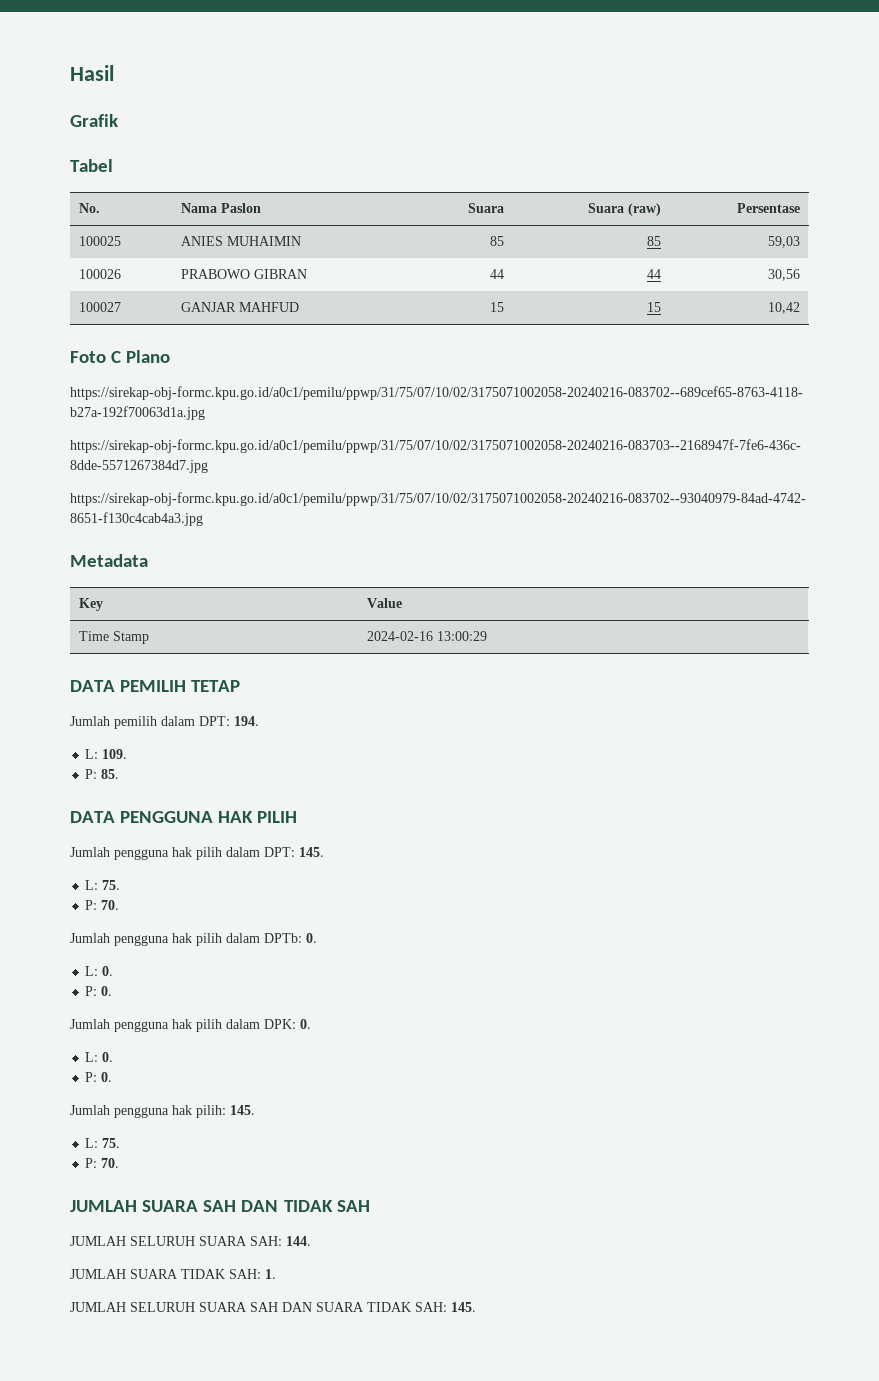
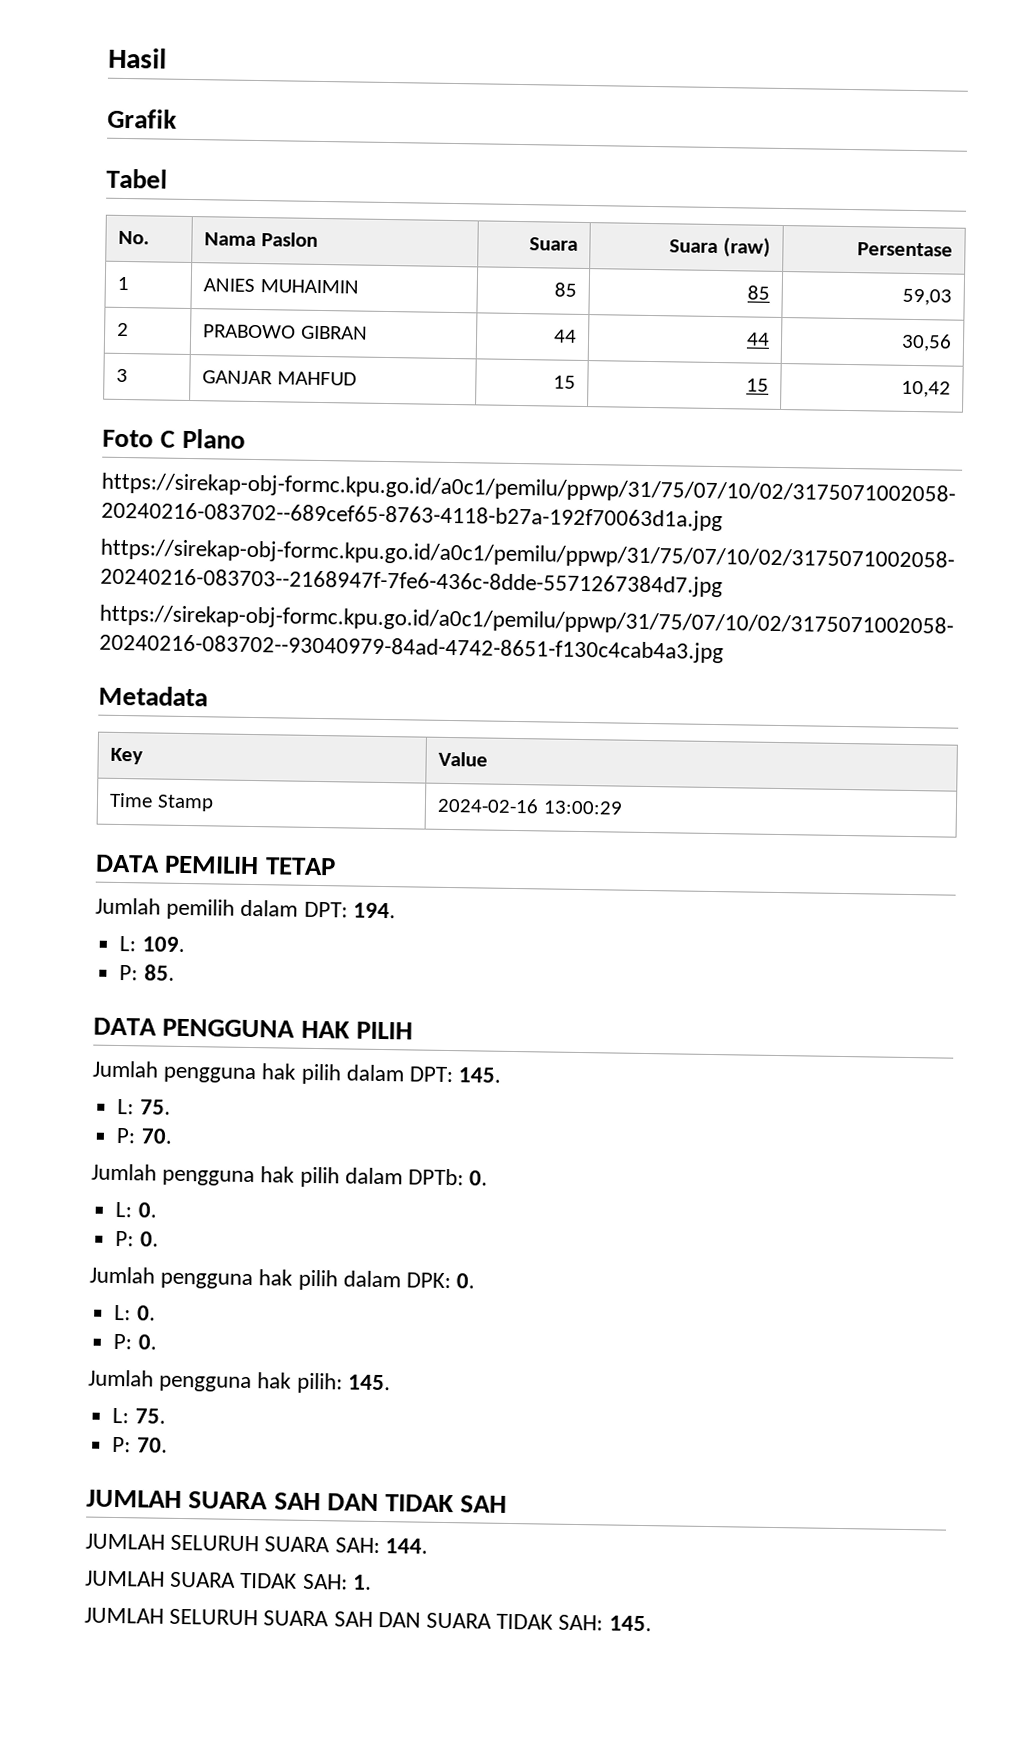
- 100025 | ANIES MUHAIMIN | 85 | 85 | 59,03
+ 1 | ANIES MUHAIMIN | 85 | 85 | 59,03
- 100026 | PRABOWO GIBRAN | 44 | 44 | 30,56
+ 2 | PRABOWO GIBRAN | 44 | 44 | 30,56
- 100027 | GANJAR MAHFUD | 15 | 15 | 10,42
+ 3 | GANJAR MAHFUD | 15 | 15 | 10,42

